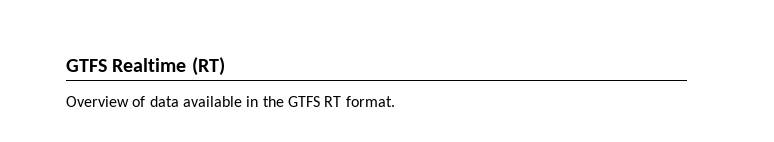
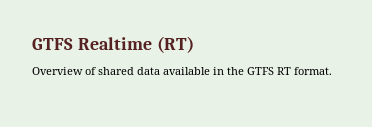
- Overview of data available in the GTFS RT format.
+ Overview of shared data available in the GTFS RT format.

